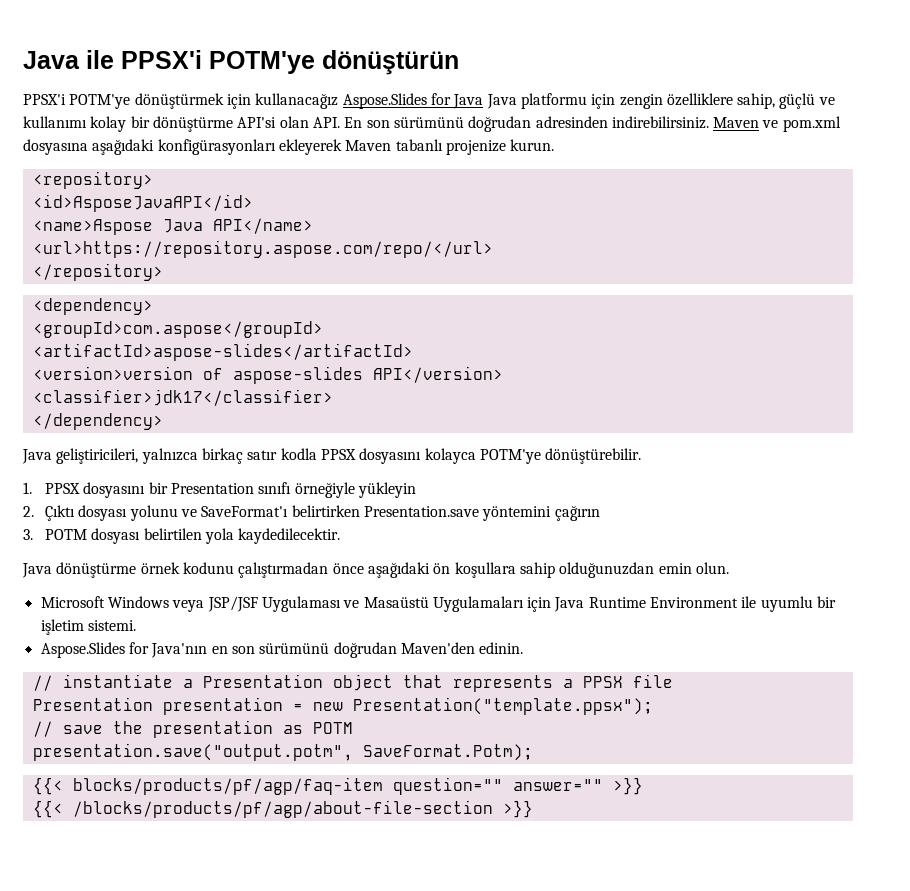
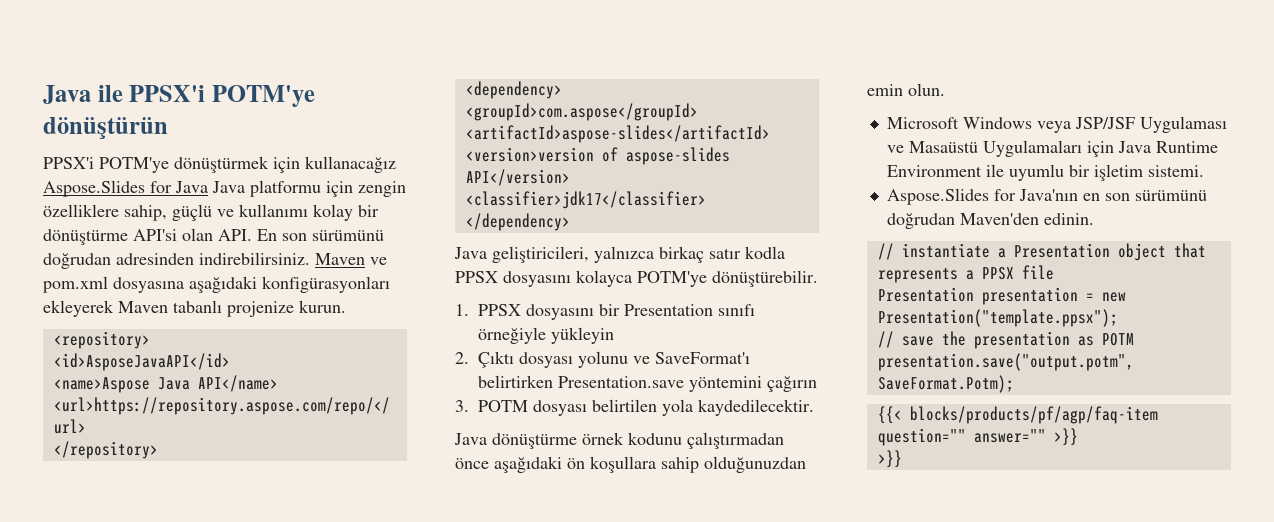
  {{< blocks/products/pf/agp/faq-item question="" answer="" >}}
- {{< /blocks/products/pf/agp/about-file-section >}}
+ >}}

